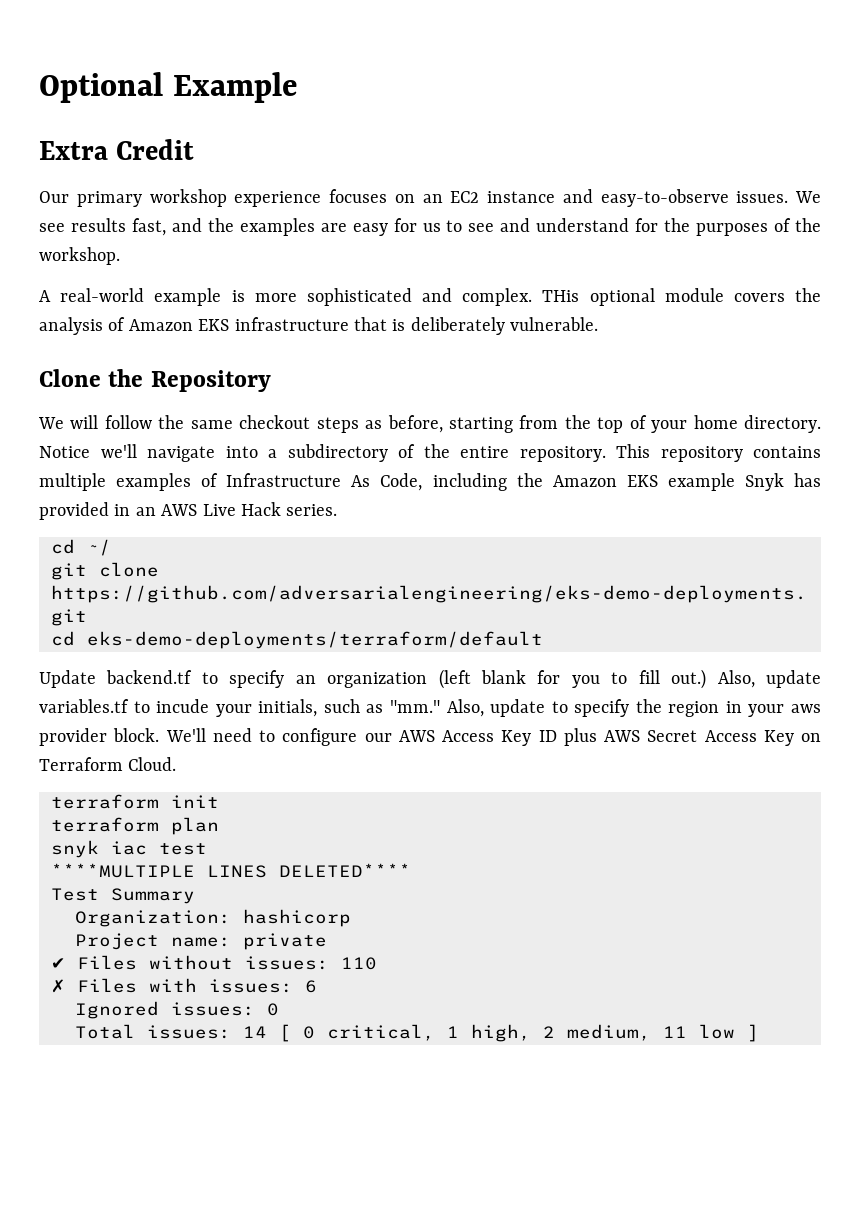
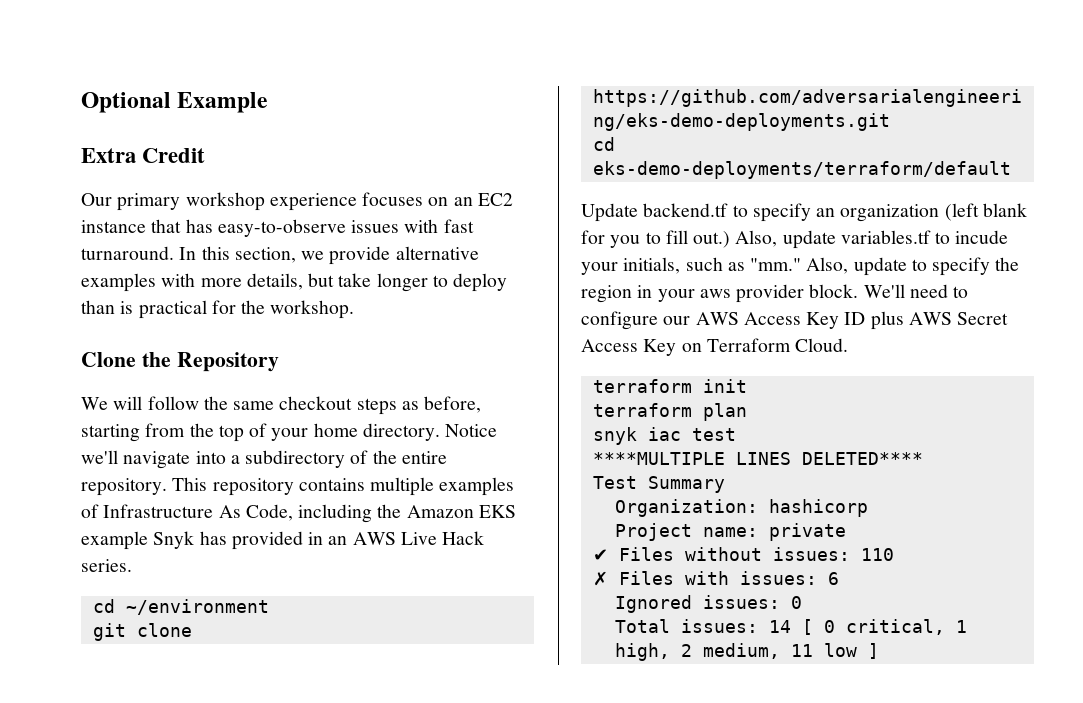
- Our primary workshop experience focuses on an EC2 instance and easy-to-observe issues. We see results fast, and the examples are easy for us to see and understand for the purposes of the workshop.
- A real-world example is more sophisticated and complex. THis optional module covers the analysis of Amazon EKS infrastructure that is deliberately vulnerable.
+ Our primary workshop experience focuses on an EC2 instance that has easy-to-observe issues with fast turnaround. In this section, we provide alternative examples with more details, but take longer to deploy than is practical for the workshop.
- cd ~/
+ cd ~/environment

